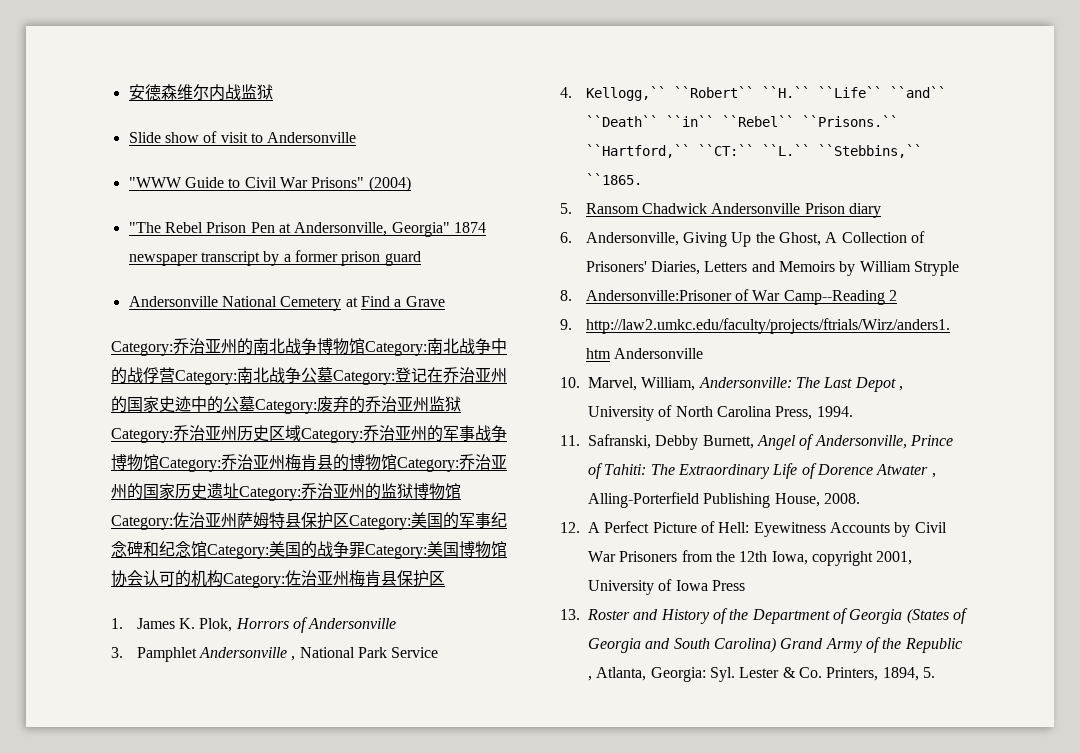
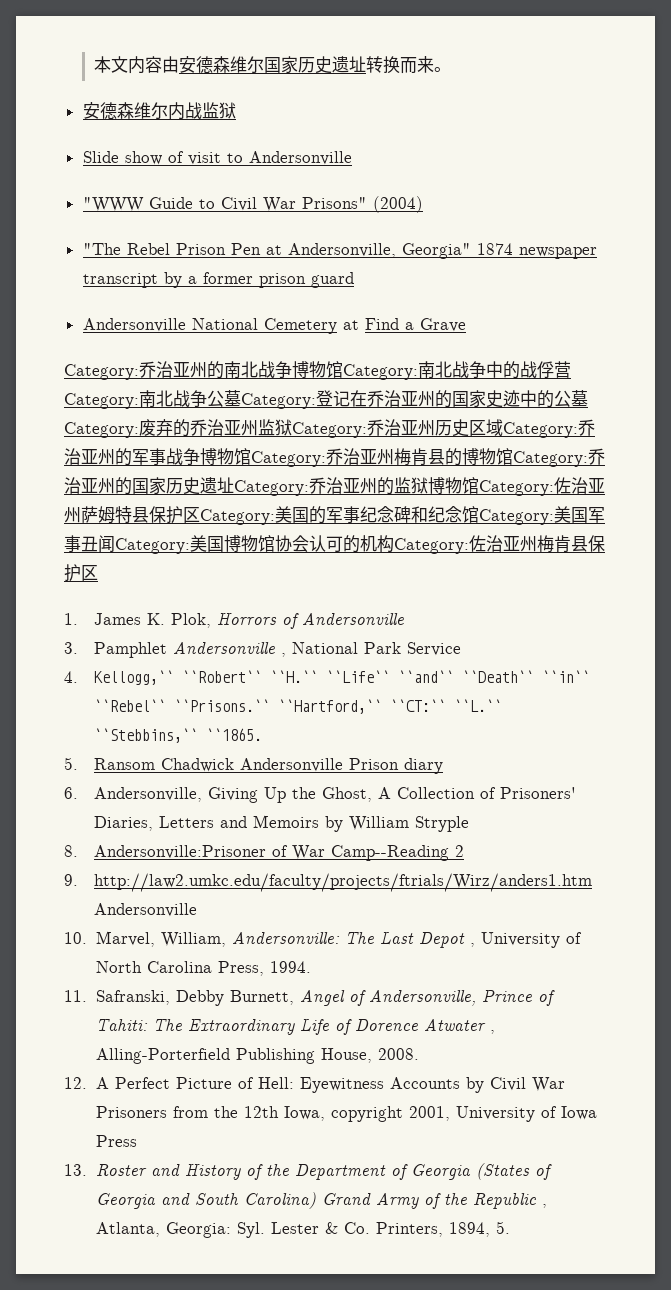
+ 本文内容由安德森维尔国家历史遗址转换而来。
- 美国的战争罪Category:
+ 美国军事丑闻Category:

